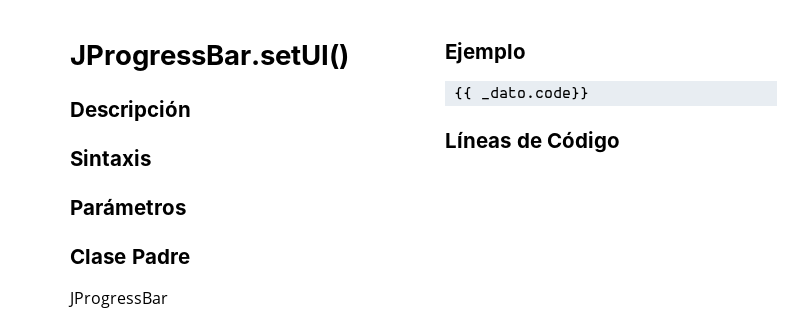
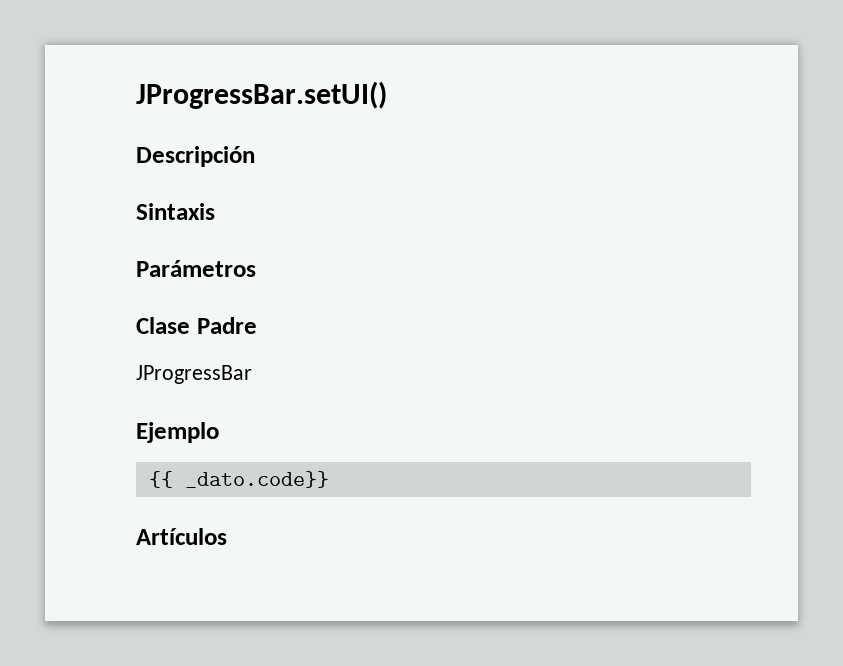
- Líneas de Código
+ Artículos

